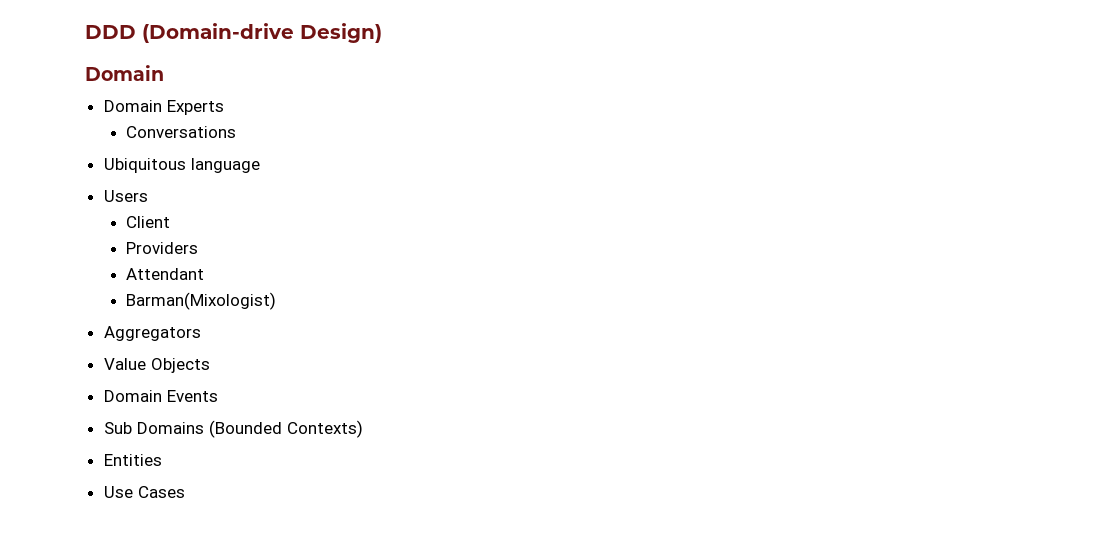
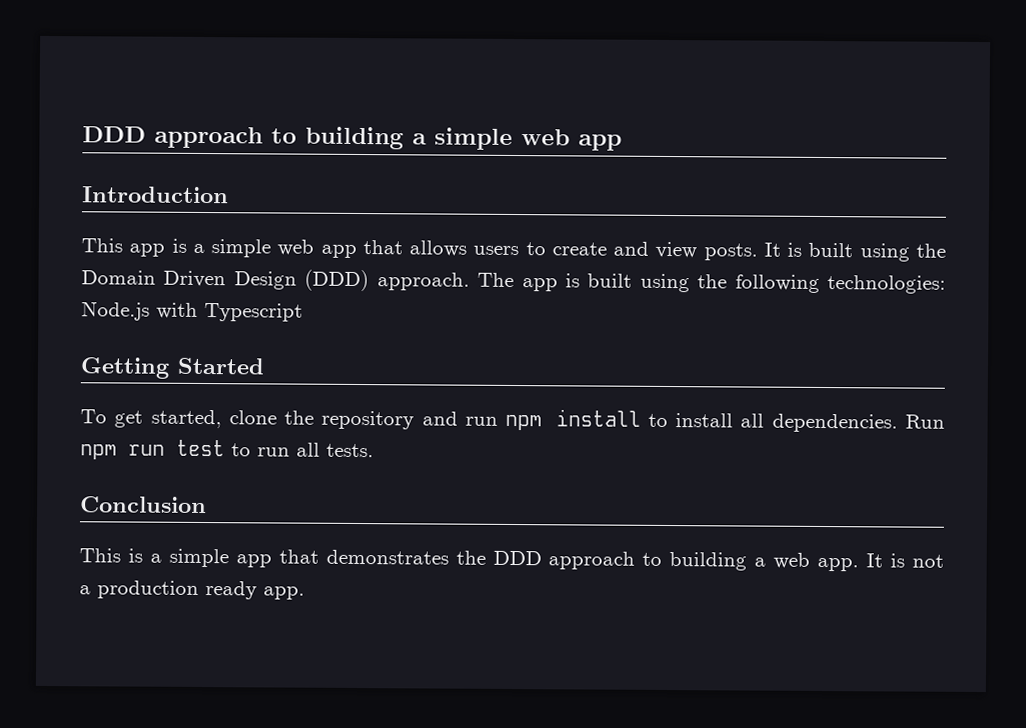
- DDD (Domain-drive Design)
- Domain
- Domain Experts
- Conversations
- Ubiquitous language
- Users
- Client
- Providers
- Attendant
- Barman(Mixologist)
- Aggregators
- Value Objects
- Domain Events
- Sub Domains (Bounded Contexts)
- Entities
- Use Cases
+ DDD approach to building a simple web app
+ Introduction
+ This app is a simple web app that allows users to create and view posts. It is built using the Domain Driven Design (DDD) approach. The app is built using the following technologies: Node.js with Typescript
+ Getting Started
+ To get started, clone the repository and run npm install to install all dependencies. Run npm run test to run all tests.
+ Conclusion
+ This is a simple app that demonstrates the DDD approach to building a web app. It is not a production ready app.

